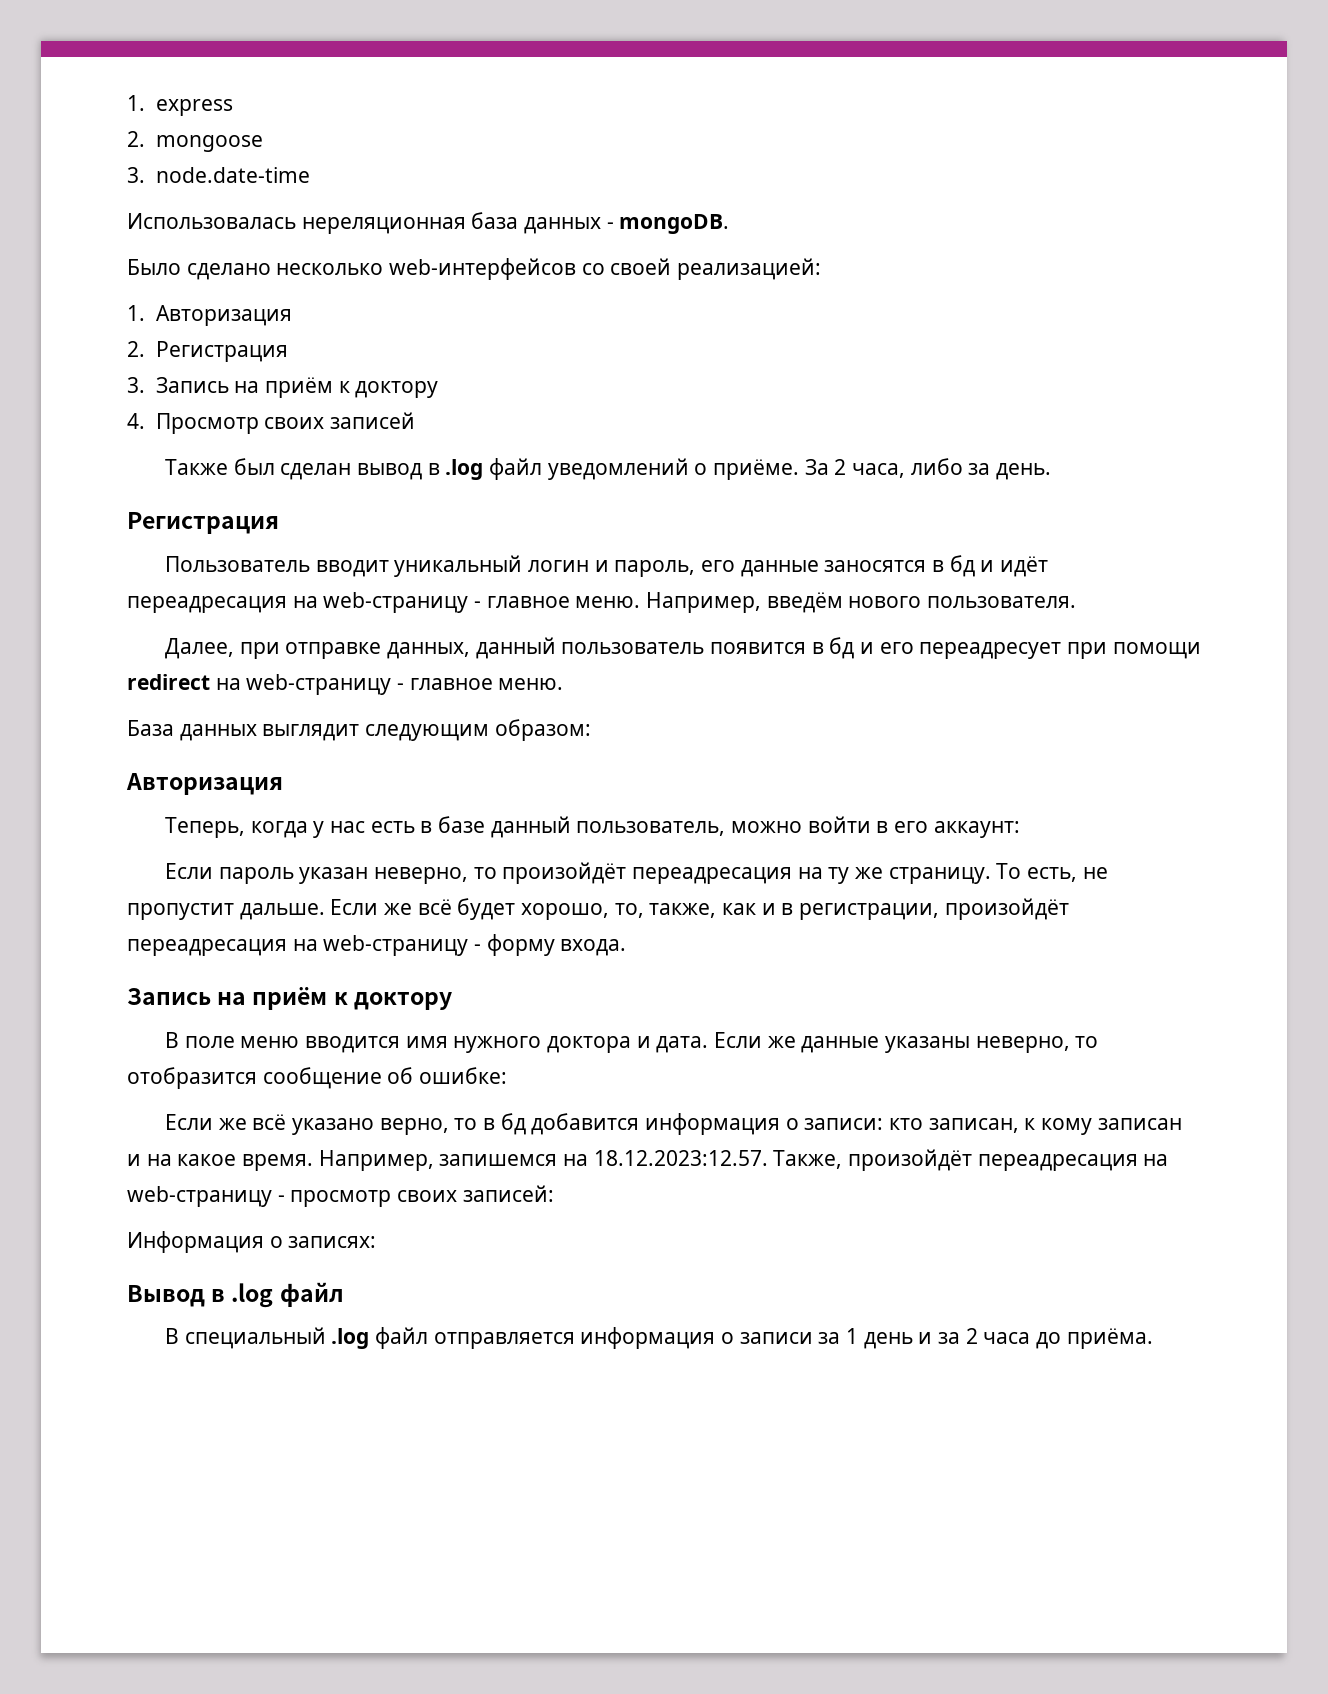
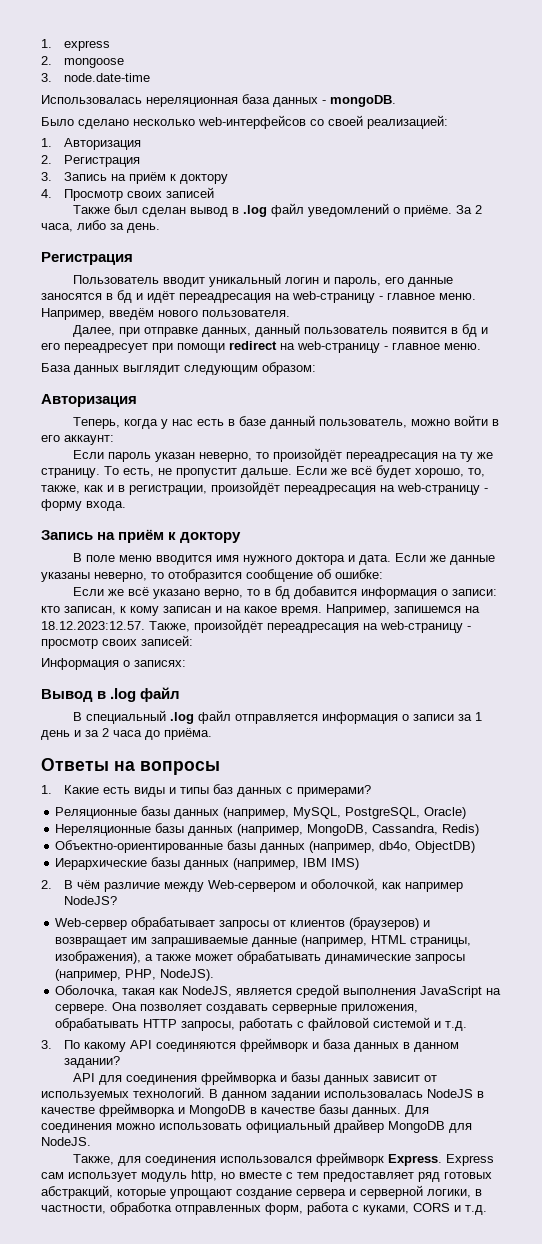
+ Ответы на вопросы
+ 1. Какие есть виды и типы баз данных с примерами?
+ Реляционные базы данных (например, MySQL, PostgreSQL, Oracle)
+ Нереляционные базы данных (например, MongoDB, Cassandra, Redis)
+ Объектно-ориентированные базы данных (например, db4o, ObjectDB)
+ Иерархические базы данных (например, IBM IMS)
+ 2. В чём различие между Web-сервером и оболочкой, как например NodeJS?
+ Web-сервер обрабатывает запросы от клиентов (браузеров) и возвращает им запрашиваемые данные (например, HTML страницы, изображения), а также может обрабатывать динамические запросы (например, PHP, NodeJS).
+ Оболочка, такая как NodeJS, является средой выполнения JavaScript на сервере. Она позволяет создавать серверные приложения, обрабатывать HTTP запросы, работать с файловой системой и т.д.
+ 3. По какому API соединяются фреймворк и база данных в данном задании?
+ API для соединения фреймворка и базы данных зависит от используемых технологий. В данном задании использовалась NodeJS в качестве фреймворка и MongoDB в качестве базы данных. Для соединения можно использовать официальный драйвер MongoDB для NodeJS.
+ Также, для соединения использовался фреймворк Express. Express сам использует модуль http, но вместе с тем предоставляет ряд готовых абстракций, которые упрощают создание сервера и серверной логики, в частности, обработка отправленных форм, работа с куками, CORS и т.д.

